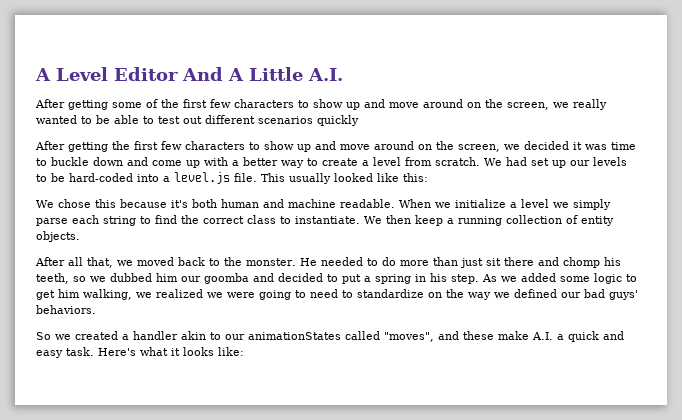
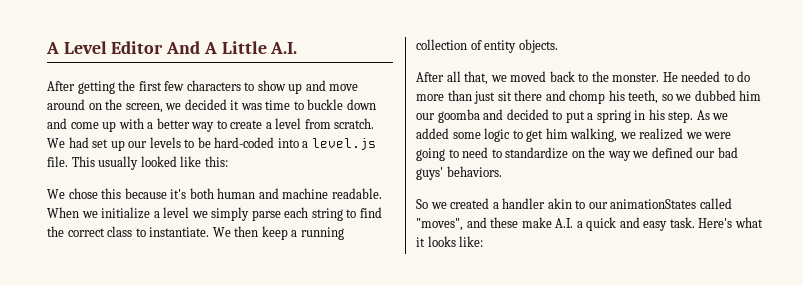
- After getting some of the first few characters to show up and move around on the screen, we really wanted to be able to test out different scenarios quickly

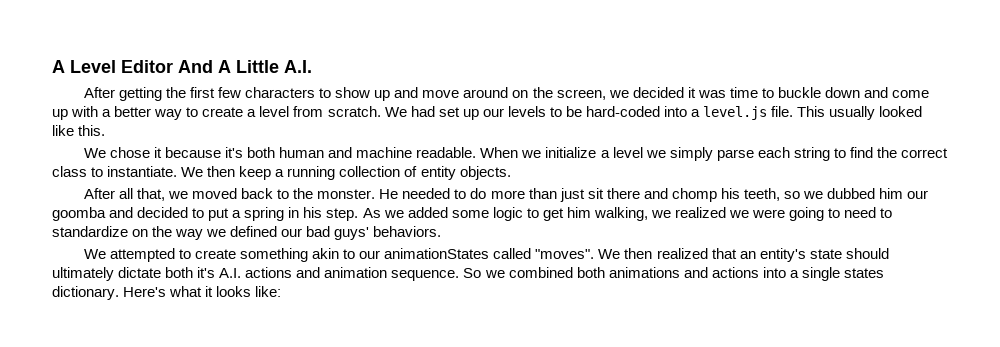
- This usually looked like this:
+ This usually looked like this.
- We chose this because it's both human and machine readable.
+ We chose it because it's both human and machine readable.
- So we created a handler akin to our animationStates called "moves", and these make A.I. a quick and easy task.
+ We attempted to create something akin to our animationStates called "moves". We then realized that an entity's state should ultimately dictate both it's A.I. actions and animation sequence. So we combined both animations and actions into a single states dictionary.

